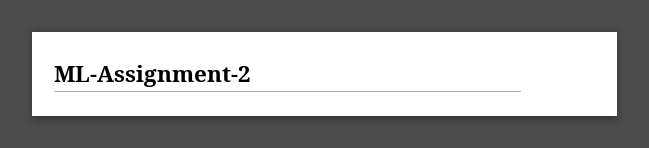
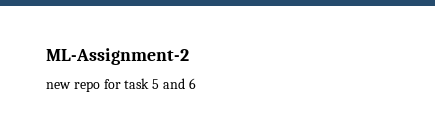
+ new repo for task 5 and 6

